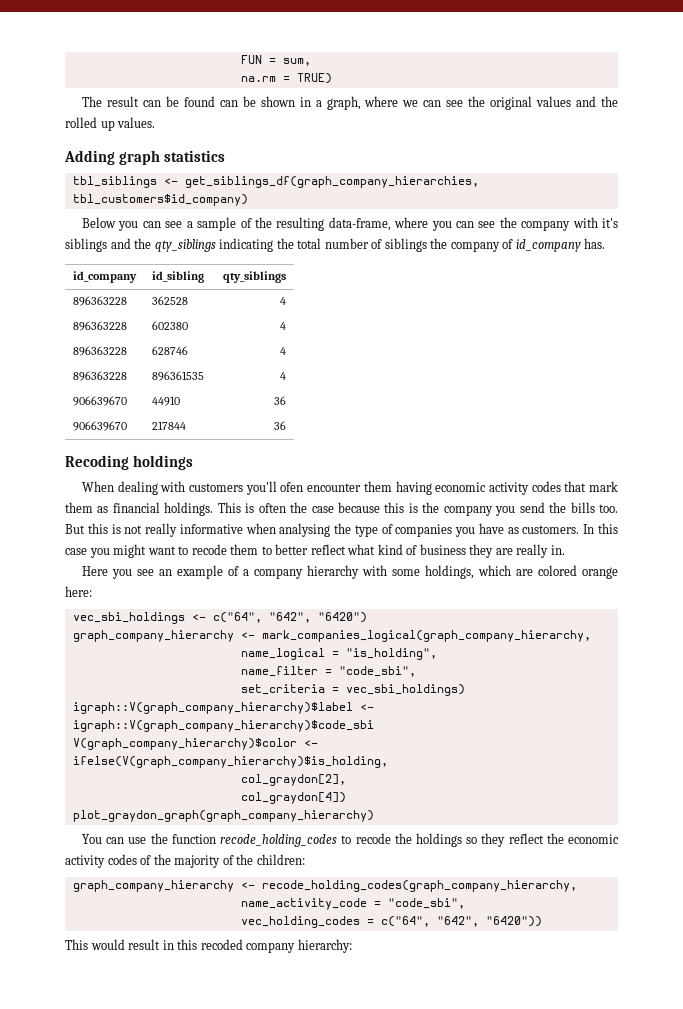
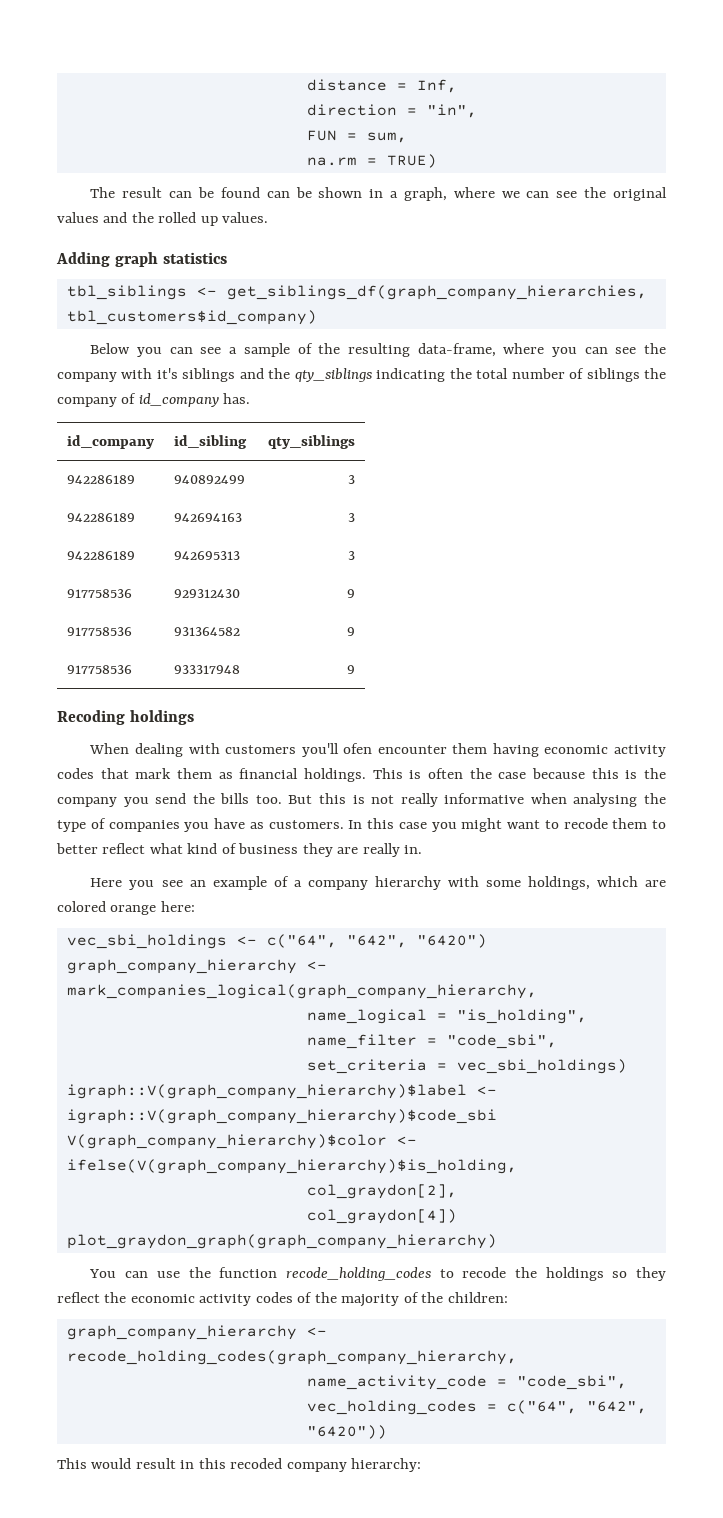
+ distance = Inf,
+ direction = "in",
- 896363228 | 362528 | 4
- 896363228 | 602380 | 4
- 896363228 | 628746 | 4
- 896363228 | 896361535 | 4
- 906639670 | 44910 | 36
- 906639670 | 217844 | 36
+ 942286189 | 940892499 | 3
+ 942286189 | 942694163 | 3
+ 942286189 | 942695313 | 3
+ 917758536 | 929312430 | 9
+ 917758536 | 931364582 | 9
+ 917758536 | 933317948 | 9

